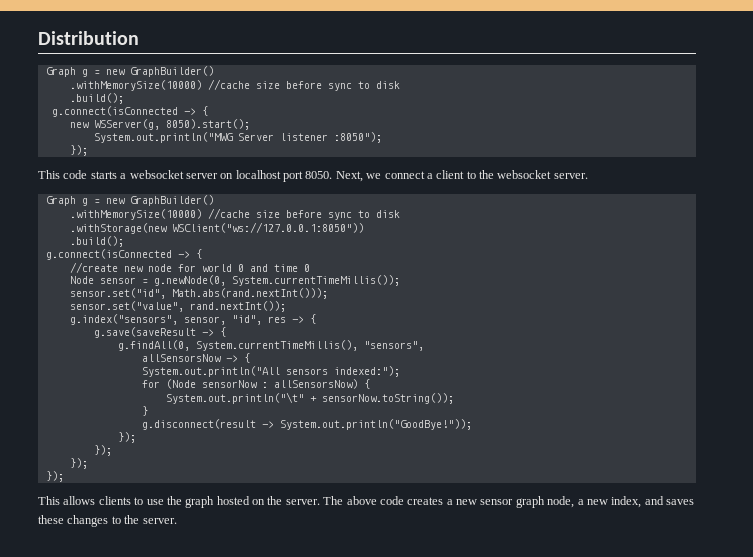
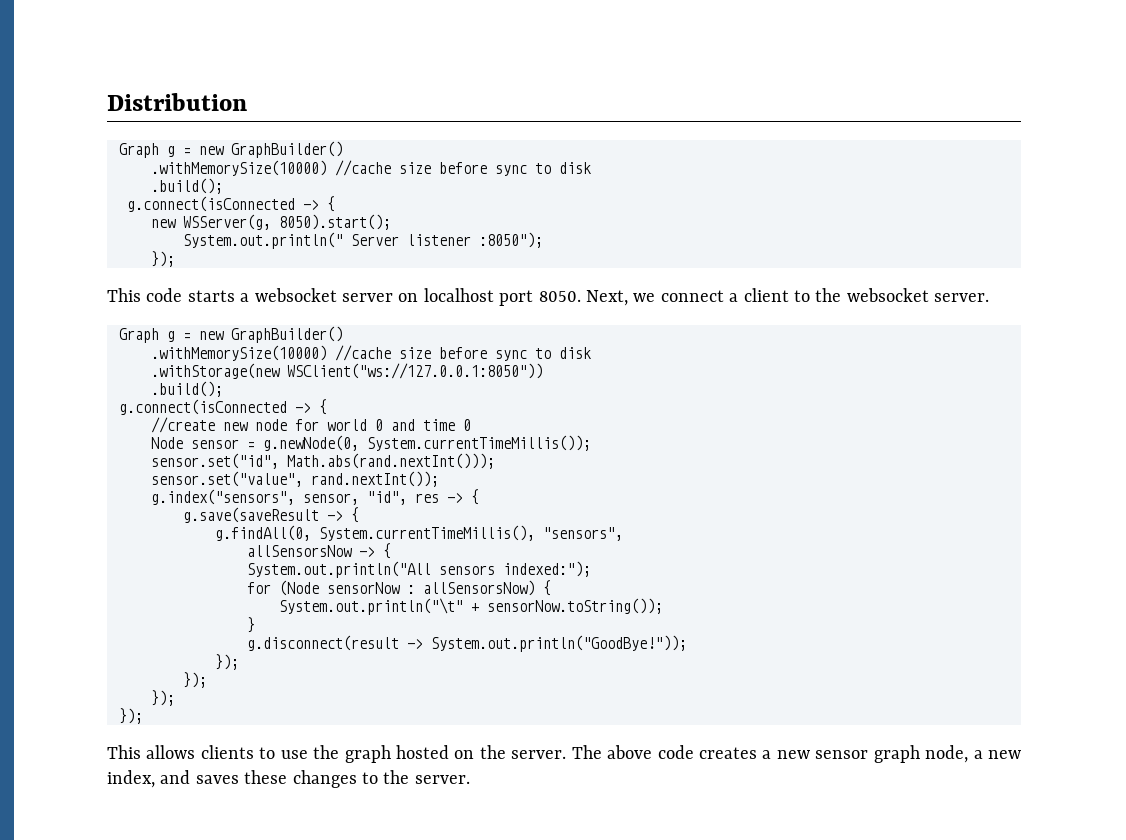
- System.out.println("MWG Server listener :8050");
+ System.out.println(" Server listener :8050");

